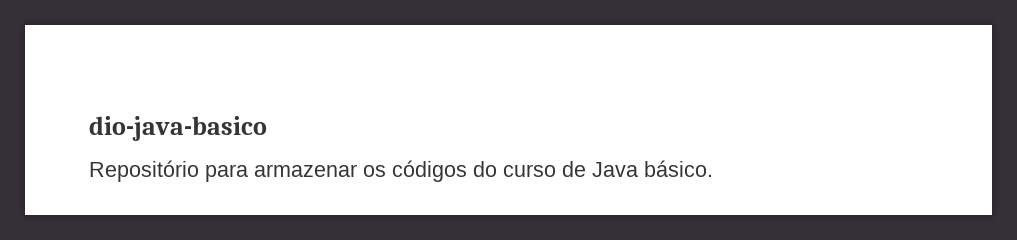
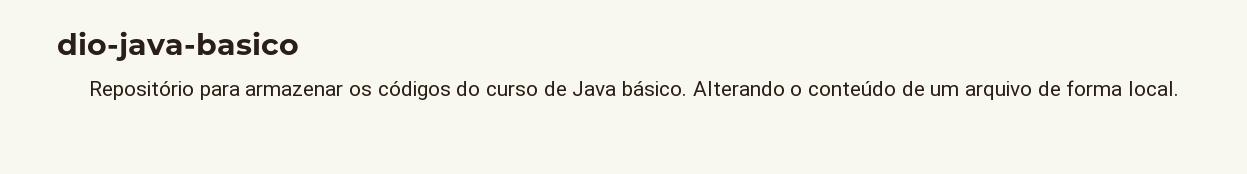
+ Alterando o conteúdo de um arquivo de forma local.

